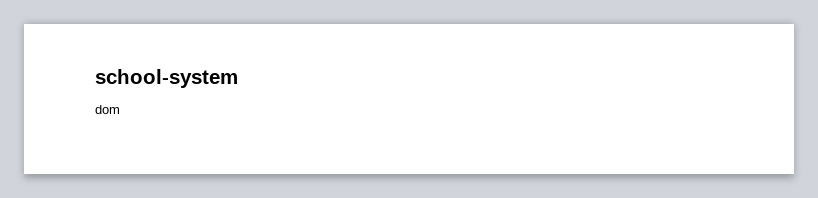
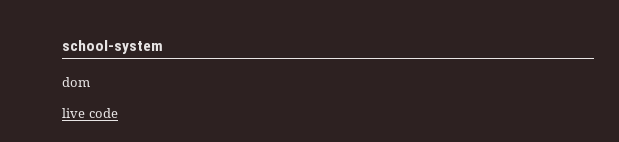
+ live code

